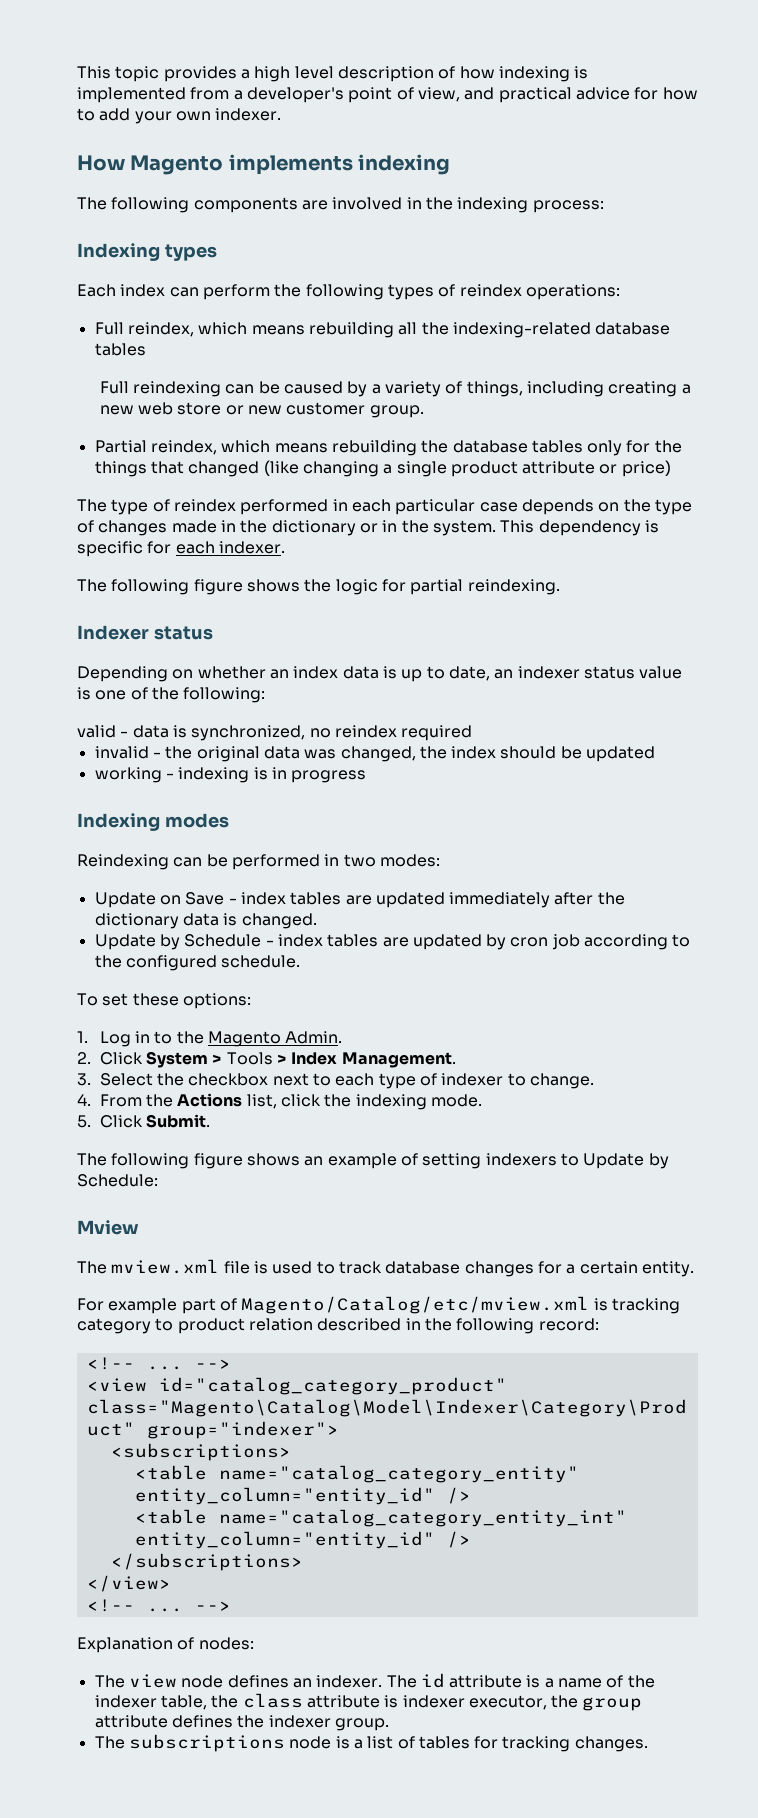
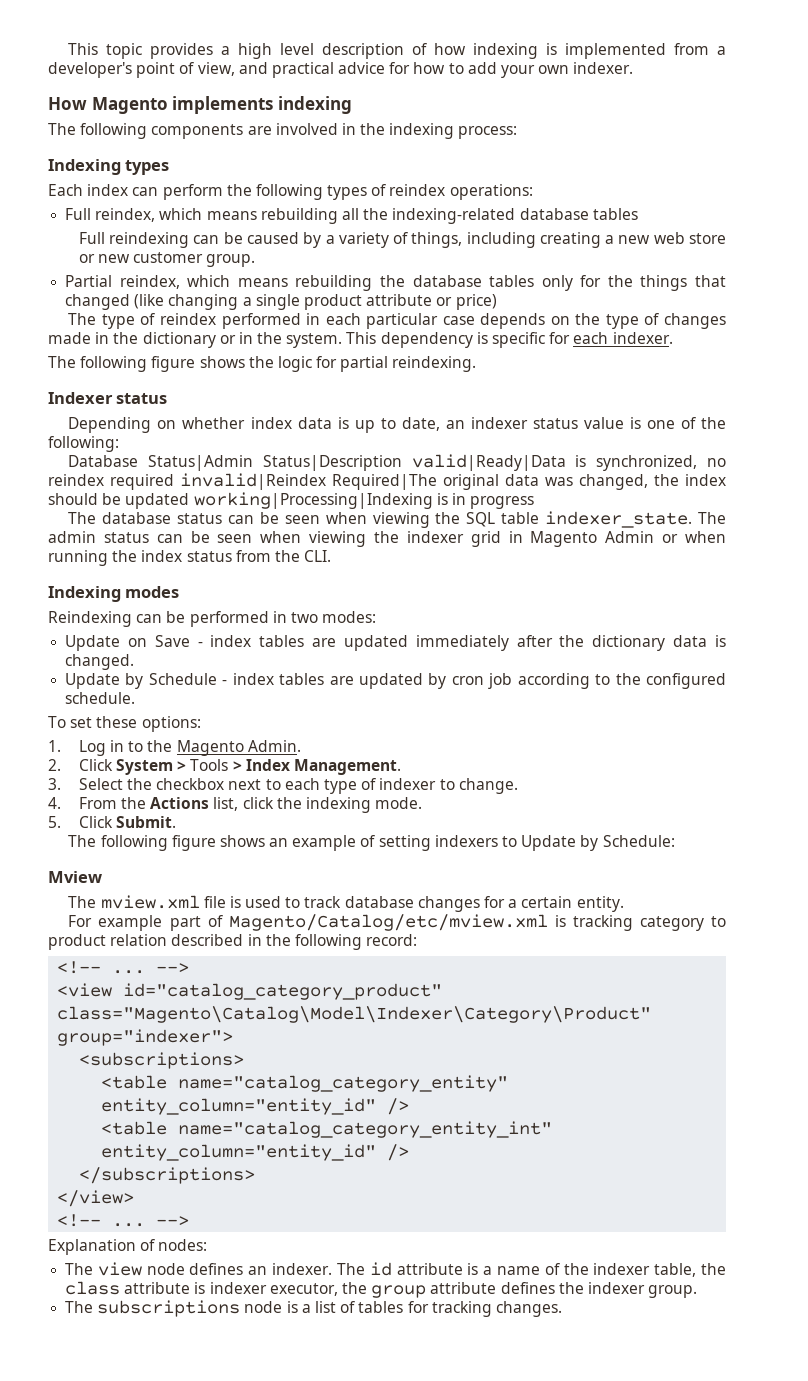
- Depending on whether an index data is up to date, an indexer status value is one of the following:
+ Depending on whether index data is up to date, an indexer status value is one of the following:
- valid - data is synchronized, no reindex required
- invalid - the original data was changed, the index should be updated
- working - indexing is in progress
+ Database Status|Admin Status|Description valid|Ready|Data is synchronized, no reindex required invalid|Reindex Required|The original data was changed, the index should be updated working|Processing|Indexing is in progress
+ The database status can be seen when viewing the SQL table indexer_state. The admin status can be seen when viewing the indexer grid in Magento Admin or when running the index status from the CLI.

